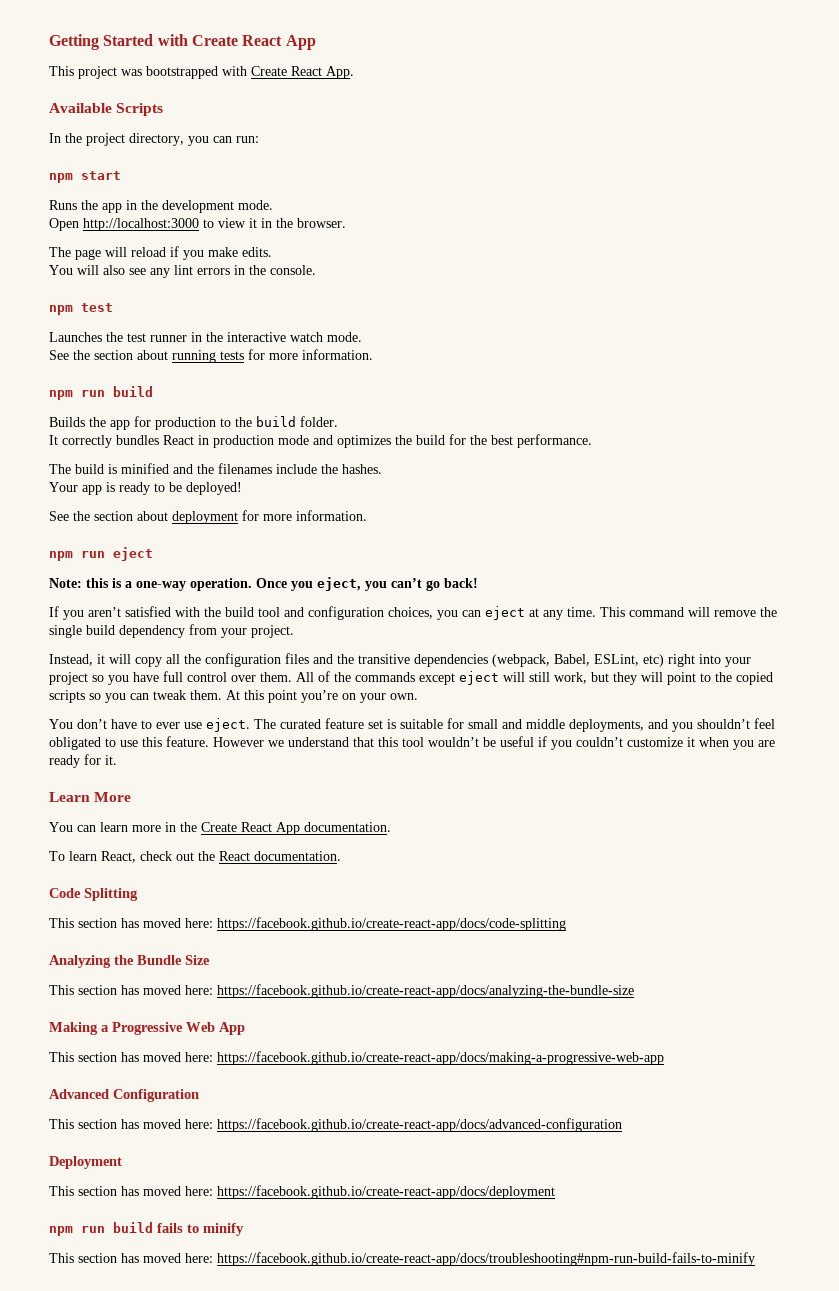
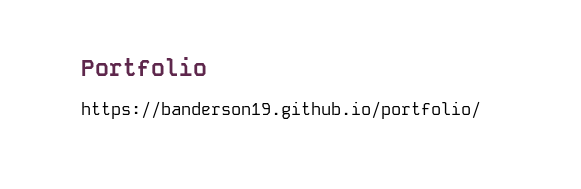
- Getting Started with Create React App
- This project was bootstrapped with Create React App.
- Available Scripts
- In the project directory, you can run:
- npm start
- Runs the app in the development mode.
- Open http://localhost:3000 to view it in the browser.
- The page will reload if you make edits.
- You will also see any lint errors in the console.
- npm test
- Launches the test runner in the interactive watch mode.
- See the section about running tests for more information.
- npm run build
- Builds the app for production to the build folder.
- It correctly bundles React in production mode and optimizes the build for the best performance.
- The build is minified and the filenames include the hashes.
- Your app is ready to be deployed!
- See the section about deployment for more information.
- npm run eject
- Note: this is a one-way operation. Once you eject, you can’t go back!
- If you aren’t satisfied with the build tool and configuration choices, you can eject at any time. This command will remove the single build dependency from your project.
- Instead, it will copy all the configuration files and the transitive dependencies (webpack, Babel, ESLint, etc) right into your project so you have full control over them. All of the commands except eject will still work, but they will point to the copied scripts so you can tweak them. At this point you’re on your own.
- You don’t have to ever use eject. The curated feature set is suitable for small and middle deployments, and you shouldn’t feel obligated to use this feature. However we understand that this tool wouldn’t be useful if you couldn’t customize it when you are ready for it.
- Learn More
- You can learn more in the Create React App documentation.
- To learn React, check out the React documentation.
- Code Splitting
- This section has moved here: https://facebook.github.io/create-react-app/docs/code-splitting
- Analyzing the Bundle Size
- This section has moved here: https://facebook.github.io/create-react-app/docs/analyzing-the-bundle-size
- Making a Progressive Web App
- This section has moved here: https://facebook.github.io/create-react-app/docs/making-a-progressive-web-app
- Advanced Configuration
- This section has moved here: https://facebook.github.io/create-react-app/docs/advanced-configuration
- Deployment
- This section has moved here: https://facebook.github.io/create-react-app/docs/deployment
- npm run build fails to minify
- This section has moved here: https://facebook.github.io/create-react-app/docs/troubleshooting#npm-run-build-fails-to-minify
+ Portfolio
+ https://banderson19.github.io/portfolio/

